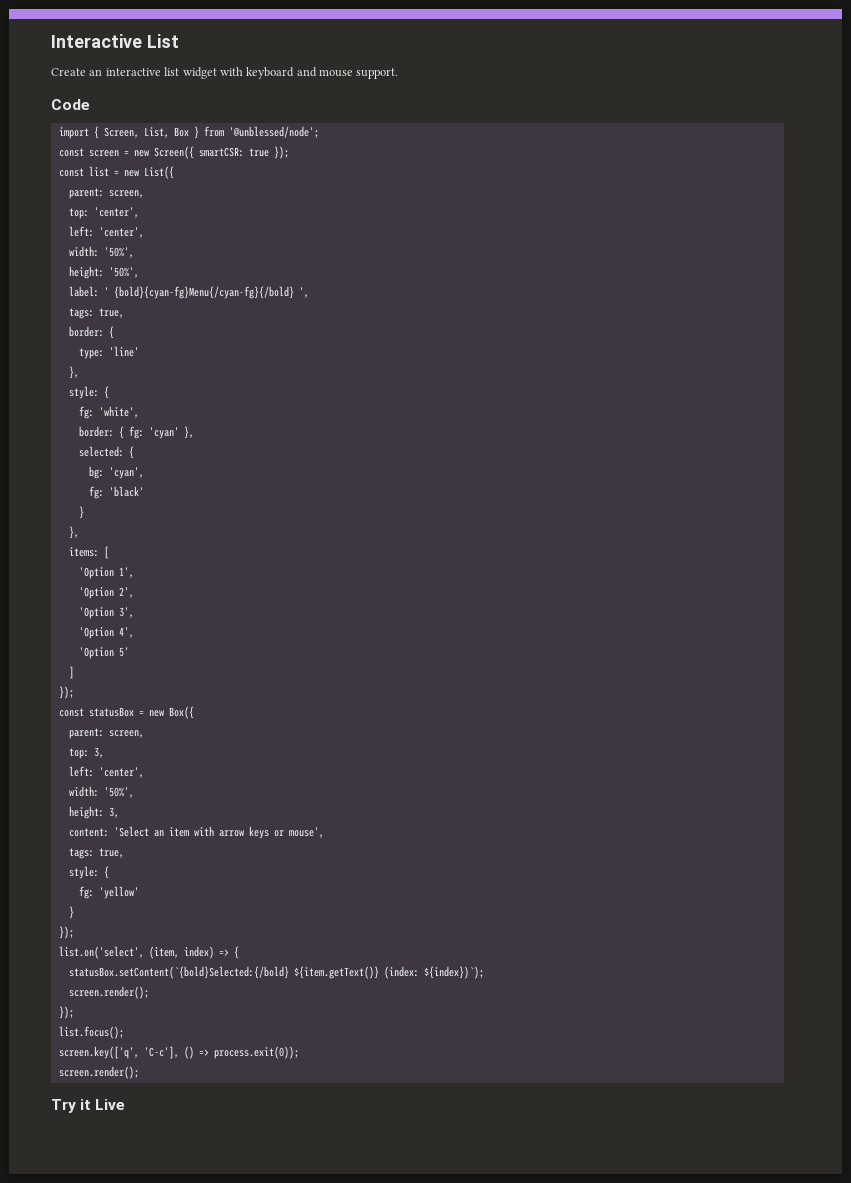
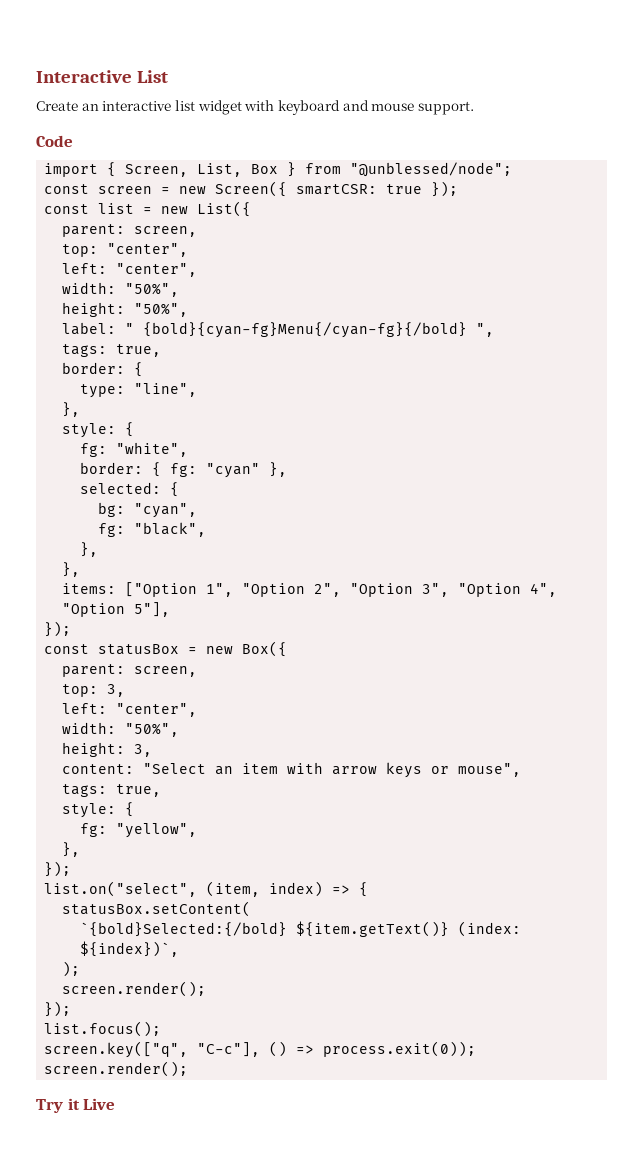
- import { Screen, List, Box } from '@unblessed/node';
+ import { Screen, List, Box } from "@unblessed/node";
- top: 'center',
- left: 'center',
- width: '50%',
- height: '50%',
+ top: "center",
+ left: "center",
+ width: "50%",
+ height: "50%",
- label: ' {bold}{cyan-fg}Menu{/cyan-fg}{/bold} ',
+ label: " {bold}{cyan-fg}Menu{/cyan-fg}{/bold} ",
- type: 'line'
+ type: "line",
- fg: 'white',
+ fg: "white",
- border: { fg: 'cyan' },
+ border: { fg: "cyan" },
- bg: 'cyan',
- fg: 'black'
- }
+ bg: "cyan",
+ fg: "black",
+ },
- items: [
- 'Option 1',
- 'Option 2',
- 'Option 3',
- 'Option 4',
- 'Option 5'
- ]
+ items: ["Option 1", "Option 2", "Option 3", "Option 4", "Option 5"],
  top: 3,
- left: 'center',
- width: '50%',
+ left: "center",
+ width: "50%",
- content: 'Select an item with arrow keys or mouse',
+ content: "Select an item with arrow keys or mouse",
- fg: 'yellow'
- }
+ fg: "yellow",
+ },
  });
- list.on('select', (item, index) => {
+ list.on("select", (item, index) => {
- statusBox.setContent(`{bold}Selected:{/bold} ${item.getText()} (index: ${index})`);
+ statusBox.setContent(
+ `{bold}Selected:{/bold} ${item.getText()} (index: ${index})`,
+ );
- screen.key(['q', 'C-c'], () => process.exit(0));
+ screen.key(["q", "C-c"], () => process.exit(0));

